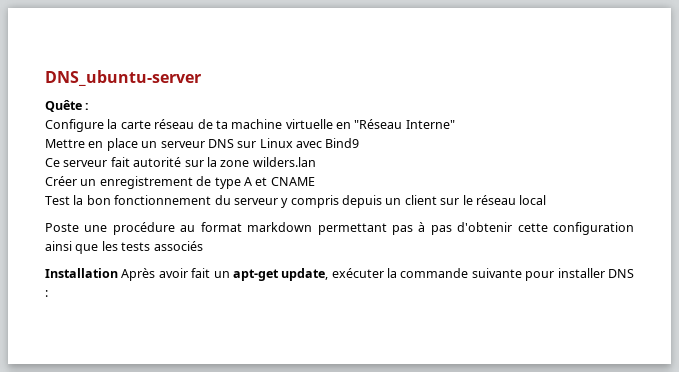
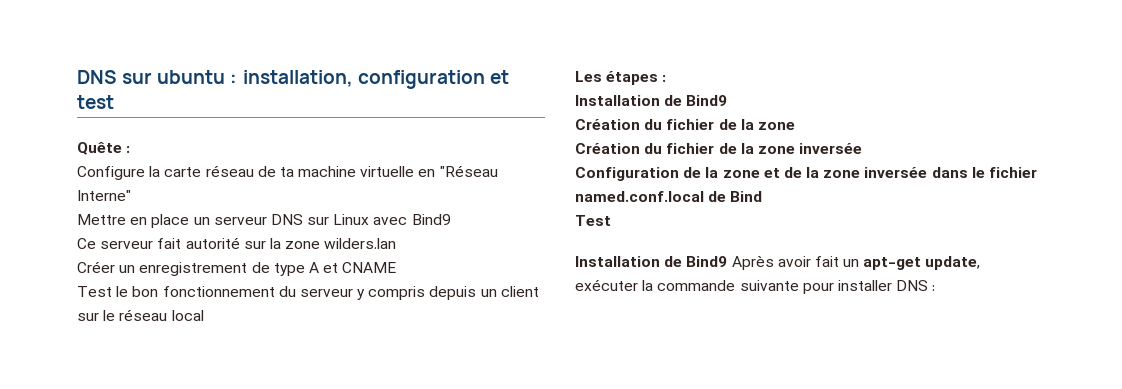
- DNS_ubuntu-server
+ DNS sur ubuntu : installation, configuration et test
- Test la bon fonctionnement du serveur y compris depuis un client sur le réseau local
+ Test le bon fonctionnement du serveur y compris depuis un client sur le réseau local
- Poste une procédure au format markdown permettant pas à pas d'obtenir cette configuration ainsi que les tests associés
- Installation Après avoir fait un apt-get update, exécuter la commande suivante pour installer DNS :
+ Les étapes :
+ Installation de Bind9
+ Création du fichier de la zone
+ Création du fichier de la zone inversée
+ Configuration de la zone et de la zone inversée dans le fichier named.conf.local de Bind
+ Test
+ Installation de Bind9 Après avoir fait un apt-get update, exécuter la commande suivante pour installer DNS :

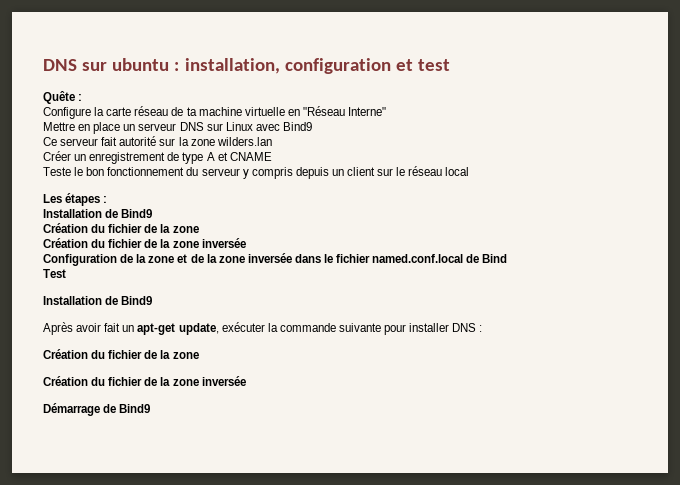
- Test le bon fonctionnement du serveur y compris depuis un client sur le réseau local
+ Teste le bon fonctionnement du serveur y compris depuis un client sur le réseau local
  Configuration de la zone et de la zone inversée dans le fichier named.conf.local de Bind
  Test
- Installation de Bind9 Après avoir fait un apt-get update, exécuter la commande suivante pour installer DNS :
+ Installation de Bind9
+ Après avoir fait un apt-get update, exécuter la commande suivante pour installer DNS :
+ Création du fichier de la zone
+ Création du fichier de la zone inversée
+ Démarrage de Bind9

